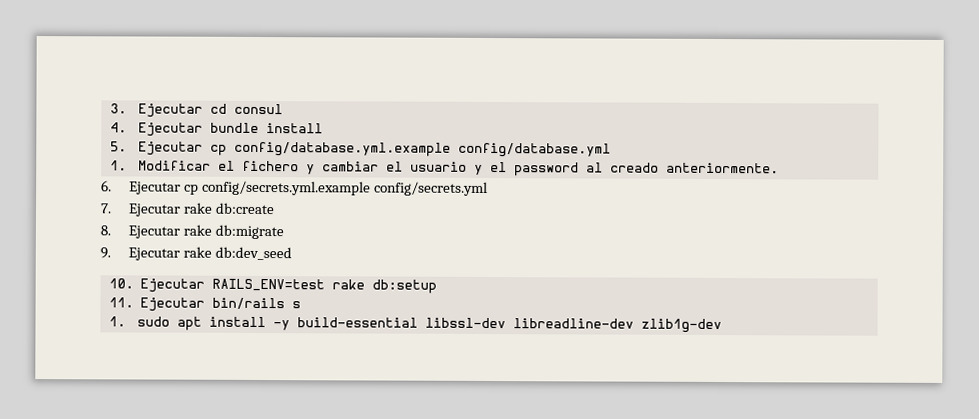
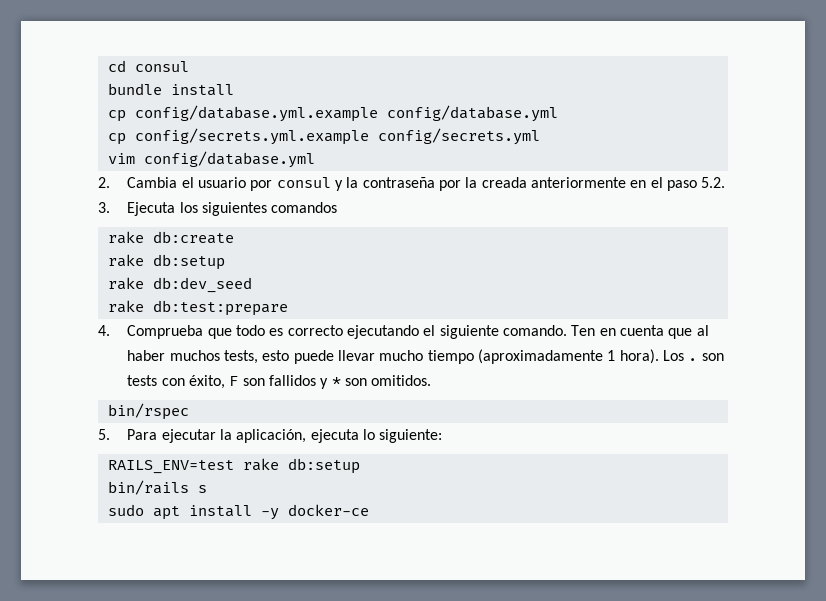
- 3. Ejecutar cd consul
+ cd consul
- 4. Ejecutar bundle install
+ bundle install
- 5. Ejecutar cp config/database.yml.example config/database.yml
+ cp config/database.yml.example config/database.yml
- 1. Modificar el fichero y cambiar el usuario y el password al creado anteriormente.
- 6. Ejecutar cp config/secrets.yml.example config/secrets.yml
- 7. Ejecutar rake db:create
- 8. Ejecutar rake db:migrate
- 9. Ejecutar rake db:dev_seed
- 10. Ejecutar RAILS_ENV=test rake db:setup
+ cp config/secrets.yml.example config/secrets.yml
+ vim config/database.yml
+ 2. Cambia el usuario por consul y la contraseña por la creada anteriormente en el paso 5.2.
+ 3. Ejecuta los siguientes comandos
+ rake db:create
+ rake db:setup
+ rake db:dev_seed
+ rake db:test:prepare
+ 4. Comprueba que todo es correcto ejecutando el siguiente comando. Ten en cuenta que al haber muchos tests, esto puede llevar mucho tiempo (aproximadamente 1 hora). Los . son tests con éxito, F son fallidos y * son omitidos.
+ bin/rspec
+ 5. Para ejecutar la aplicación, ejecuta lo siguiente:
+ RAILS_ENV=test rake db:setup
- 11. Ejecutar bin/rails s
+ bin/rails s
- 1. sudo apt install -y build-essential libssl-dev libreadline-dev zlib1g-dev
+ sudo apt install -y docker-ce

